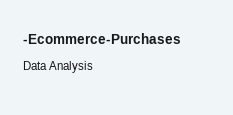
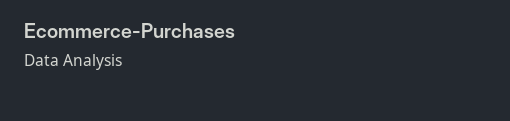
- -Ecommerce-Purchases
+ Ecommerce-Purchases

